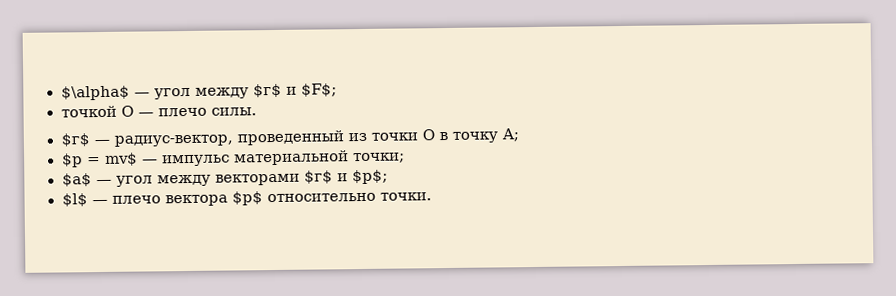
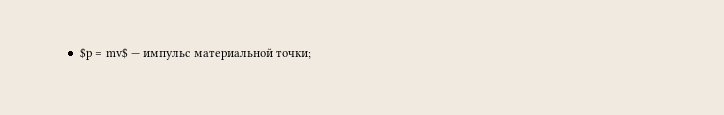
- $\alpha$ — угол между $г$ и $F$;
- точкой О — плечо силы.
- $г$ — радиус-вектор, проведенный из точки О в точку А;
- $а$ — угол между векторами $г$ и $р$;
- $l$ — плечо вектора $р$ относительно точки.

